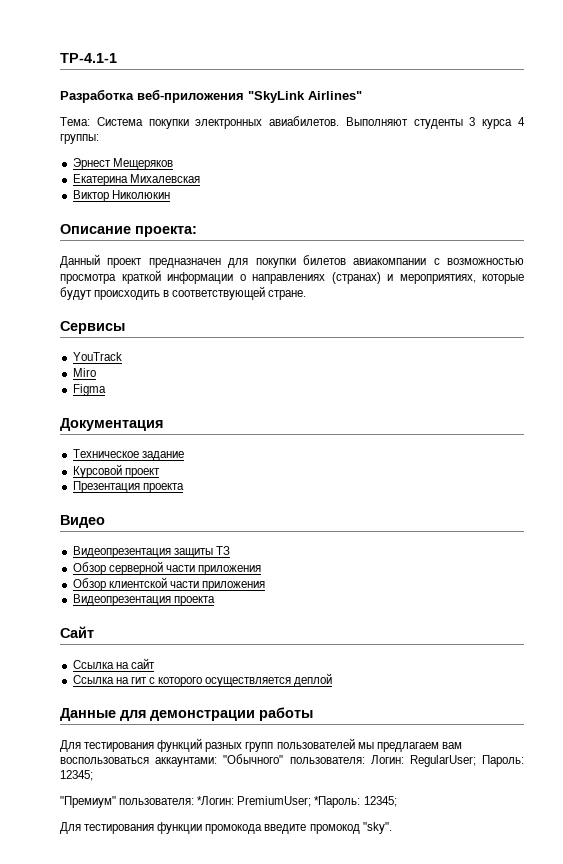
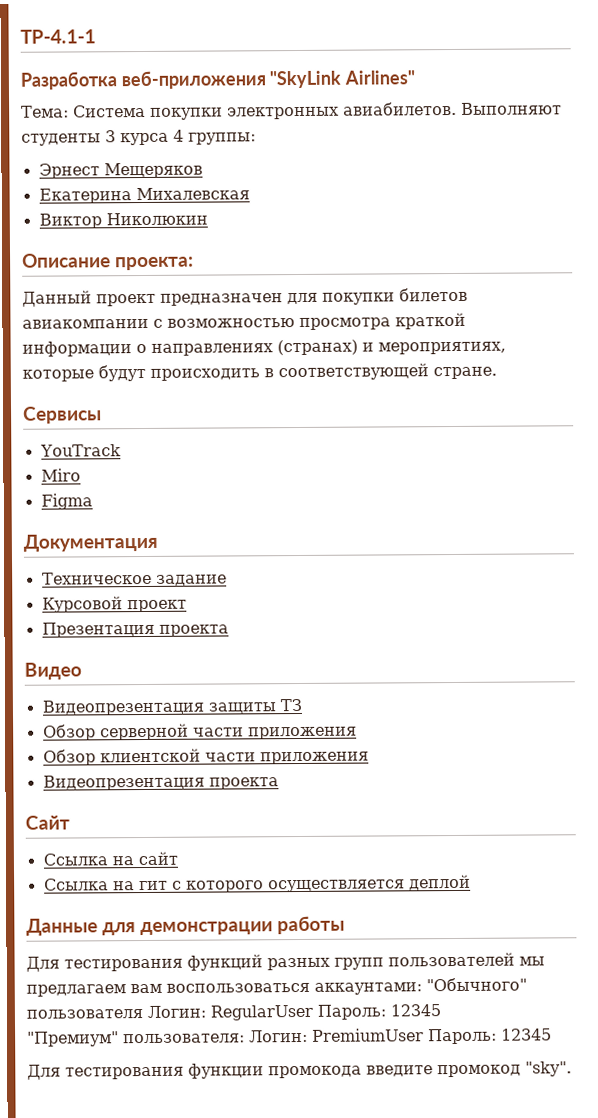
- Для тестирования функций разных групп пользователей мы предлагаем вам воспользоваться аккаунтами: "Обычного" пользователя: Логин: RegularUser; Пароль: 12345;
- "Премиум" пользователя: *Логин: PremiumUser; *Пароль: 12345;
+ Для тестирования функций разных групп пользователей мы предлагаем вам воспользоваться аккаунтами: "Обычного" пользователя Логин: RegularUser Пароль: 12345
+ "Премиум" пользователя: Логин: PremiumUser Пароль: 12345

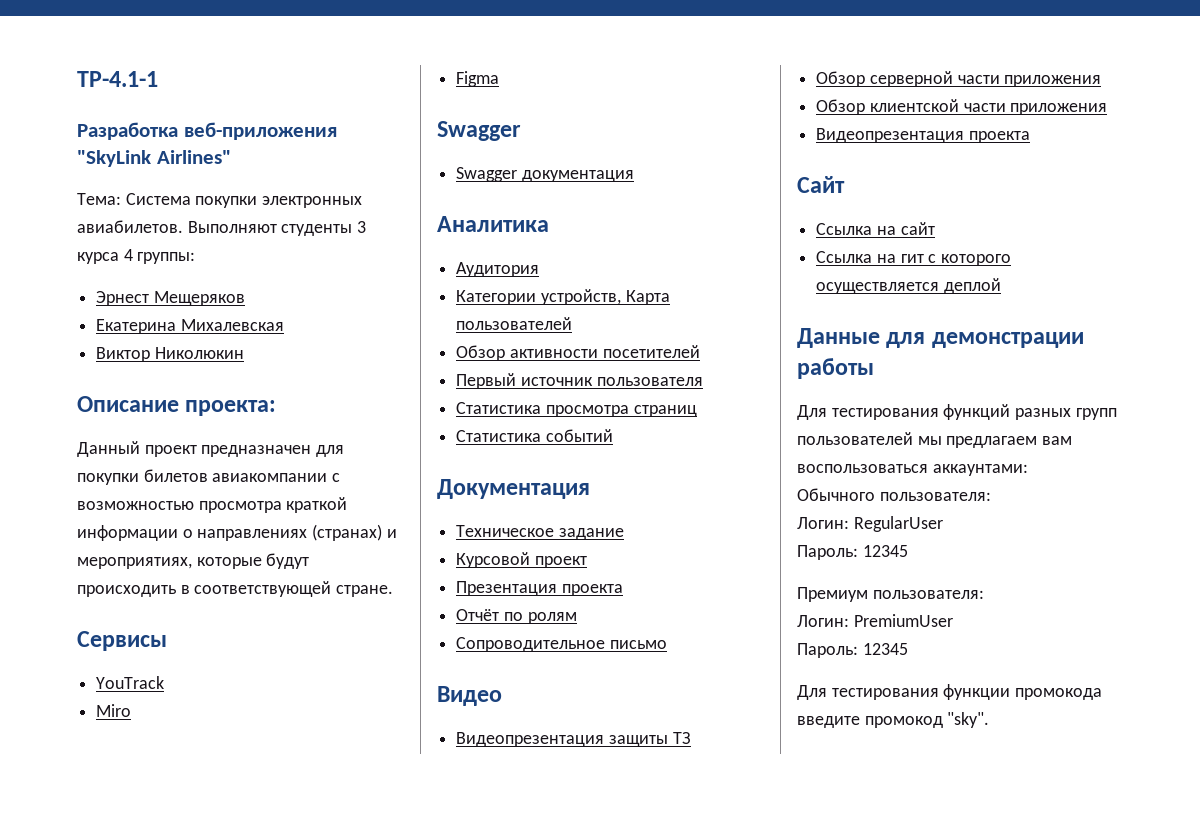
  Figma
+ Swagger
+ Swagger документация
+ Аналитика
+ Аудитория
+ Категории устройств, Карта пользователей
+ Обзор активности посетителей
+ Первый источник пользователя
+ Статистика просмотра страниц
+ Статистика событий
+ Отчёт по ролям
+ Сопроводительное письмо
- Для тестирования функций разных групп пользователей мы предлагаем вам воспользоваться аккаунтами: "Обычного" пользователя Логин: RegularUser Пароль: 12345
- "Премиум" пользователя: Логин: PremiumUser Пароль: 12345
+ Для тестирования функций разных групп пользователей мы предлагаем вам воспользоваться аккаунтами:
+ Обычного пользователя:
+ Логин: RegularUser
+ Пароль: 12345
+ Премиум пользователя:
+ Логин: PremiumUser
+ Пароль: 12345

